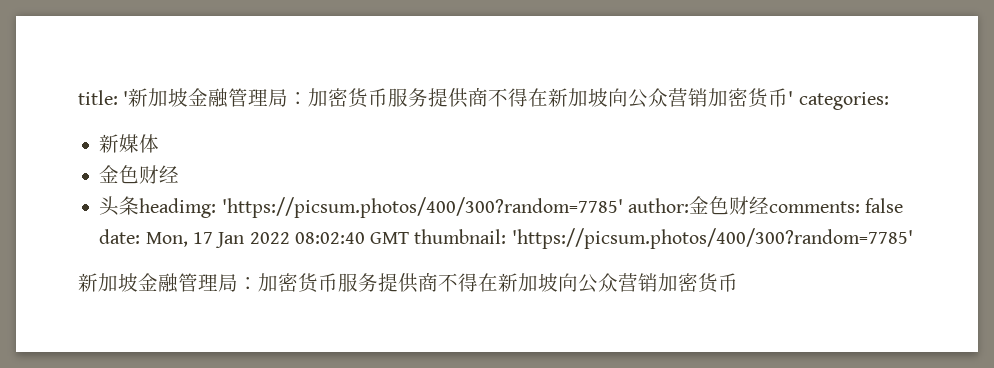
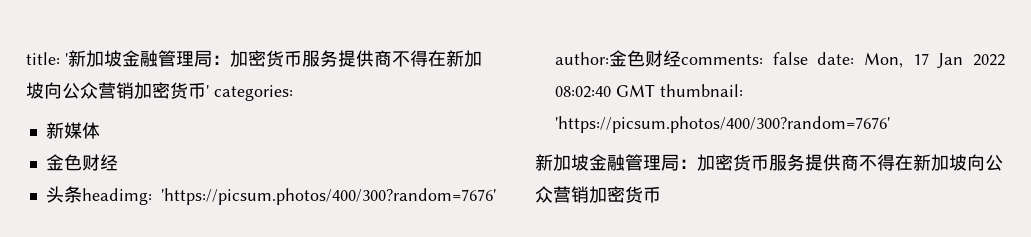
- 头条headimg: 'https://picsum.photos/400/300?random=7785' author:金色财经comments: false date: Mon, 17 Jan 2022 08:02:40 GMT thumbnail: 'https://picsum.photos/400/300?random=7785'
+ 头条headimg: 'https://picsum.photos/400/300?random=7676' author:金色财经comments: false date: Mon, 17 Jan 2022 08:02:40 GMT thumbnail: 'https://picsum.photos/400/300?random=7676'

